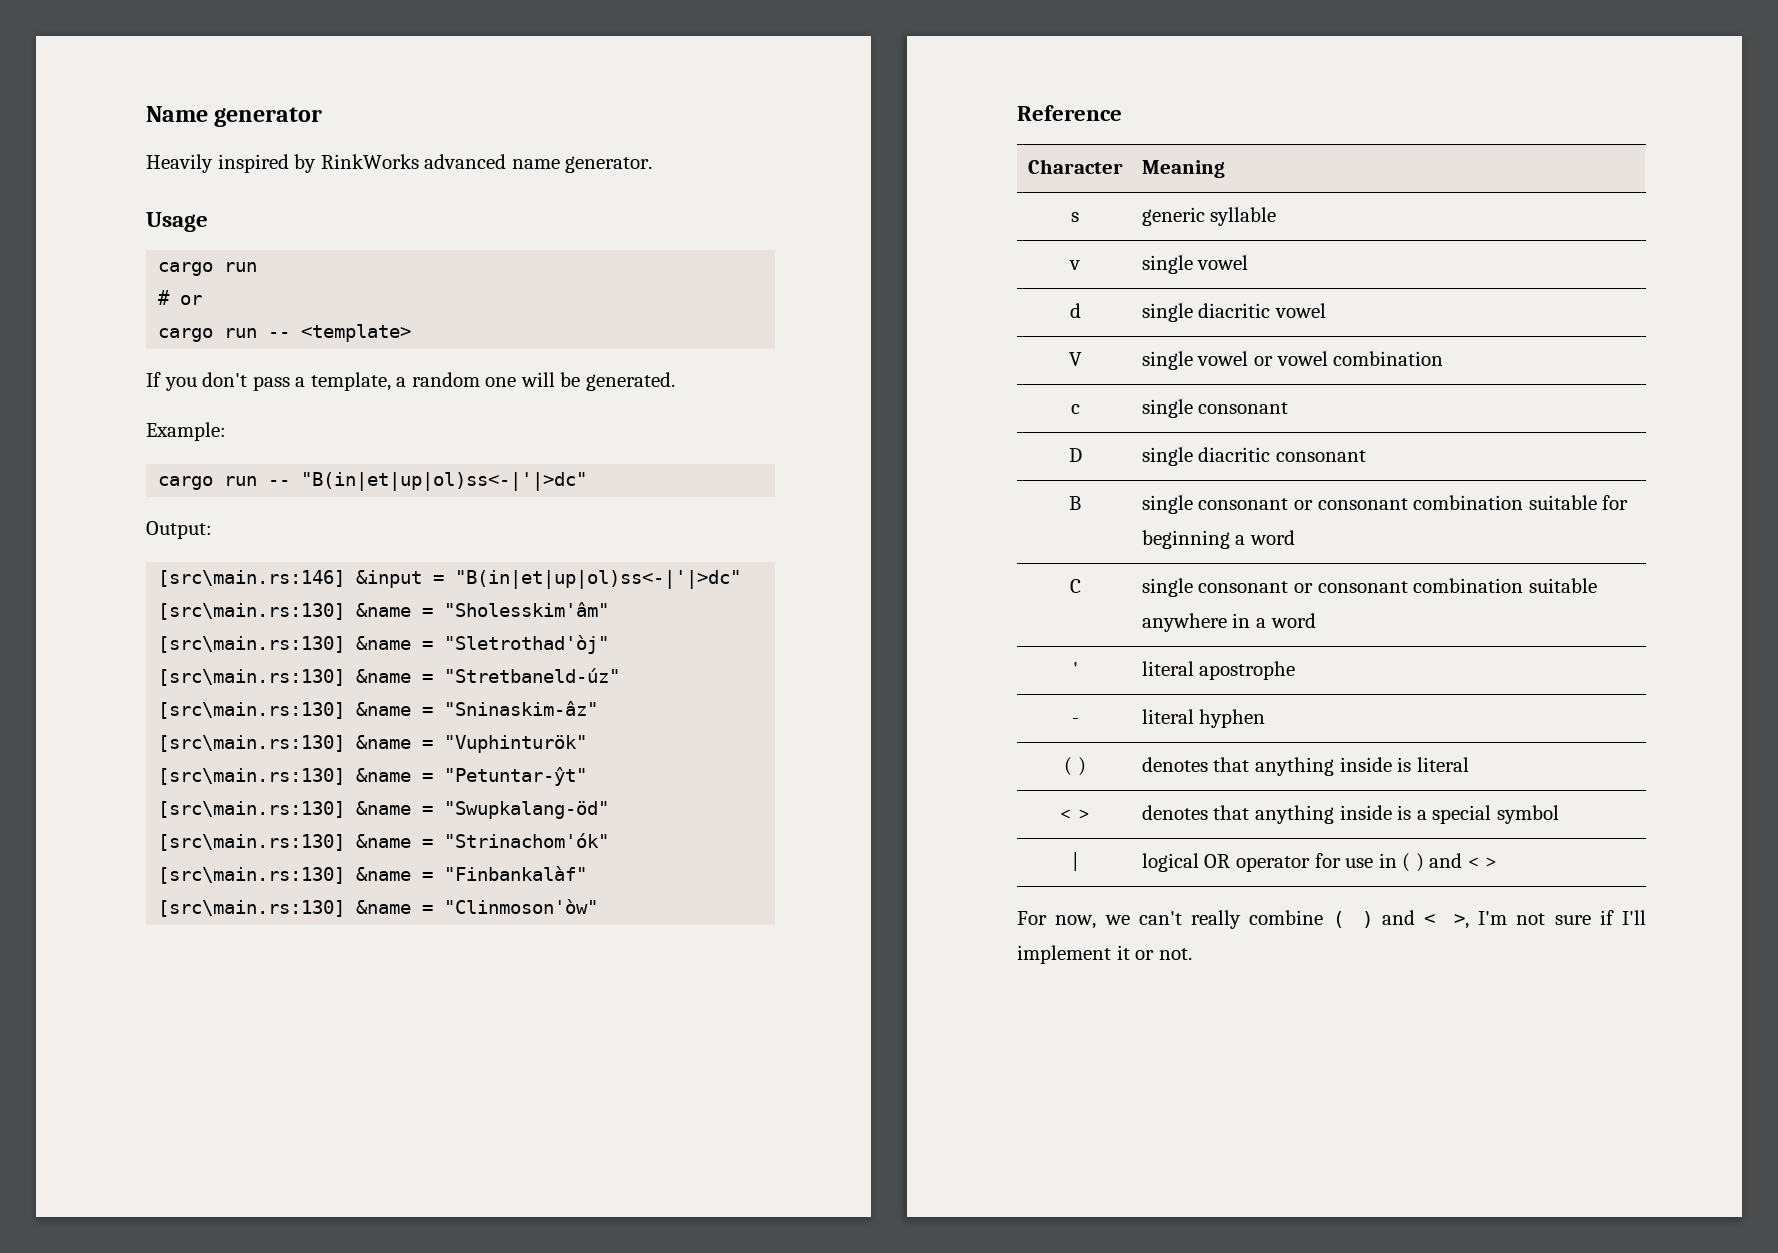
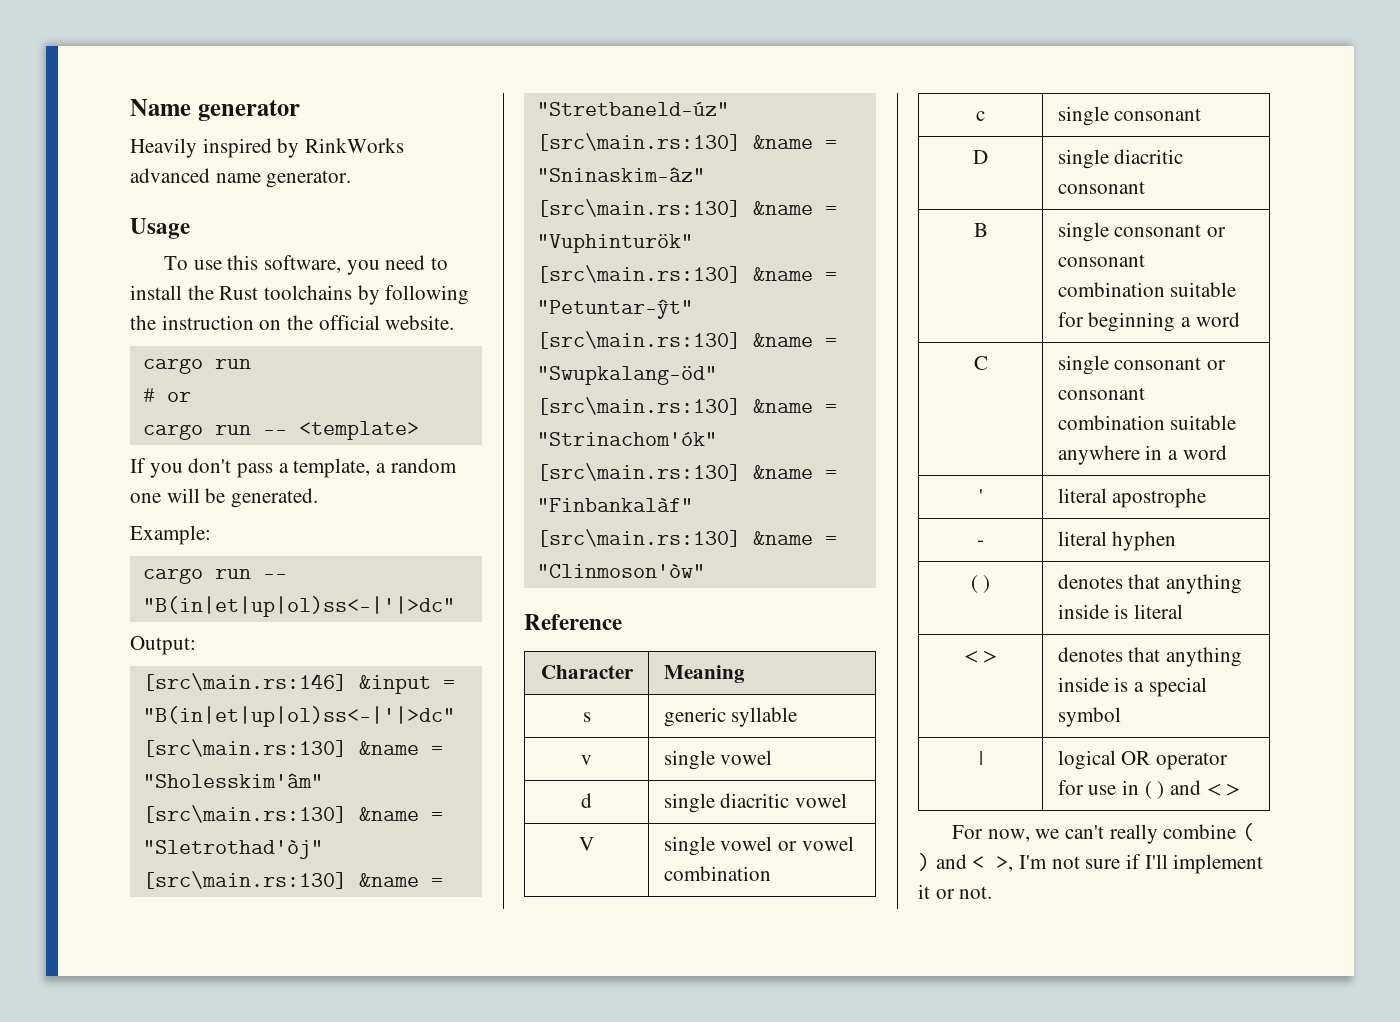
+ To use this software, you need to install the Rust toolchains by following the instruction on the official website.

